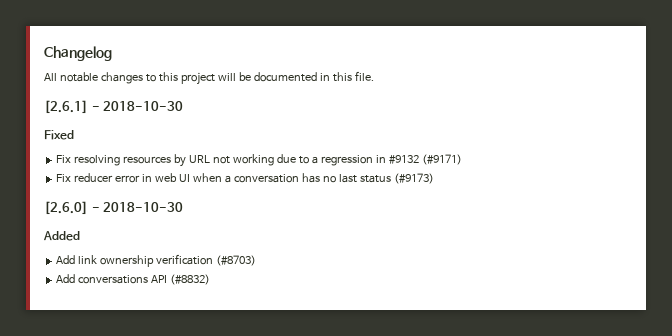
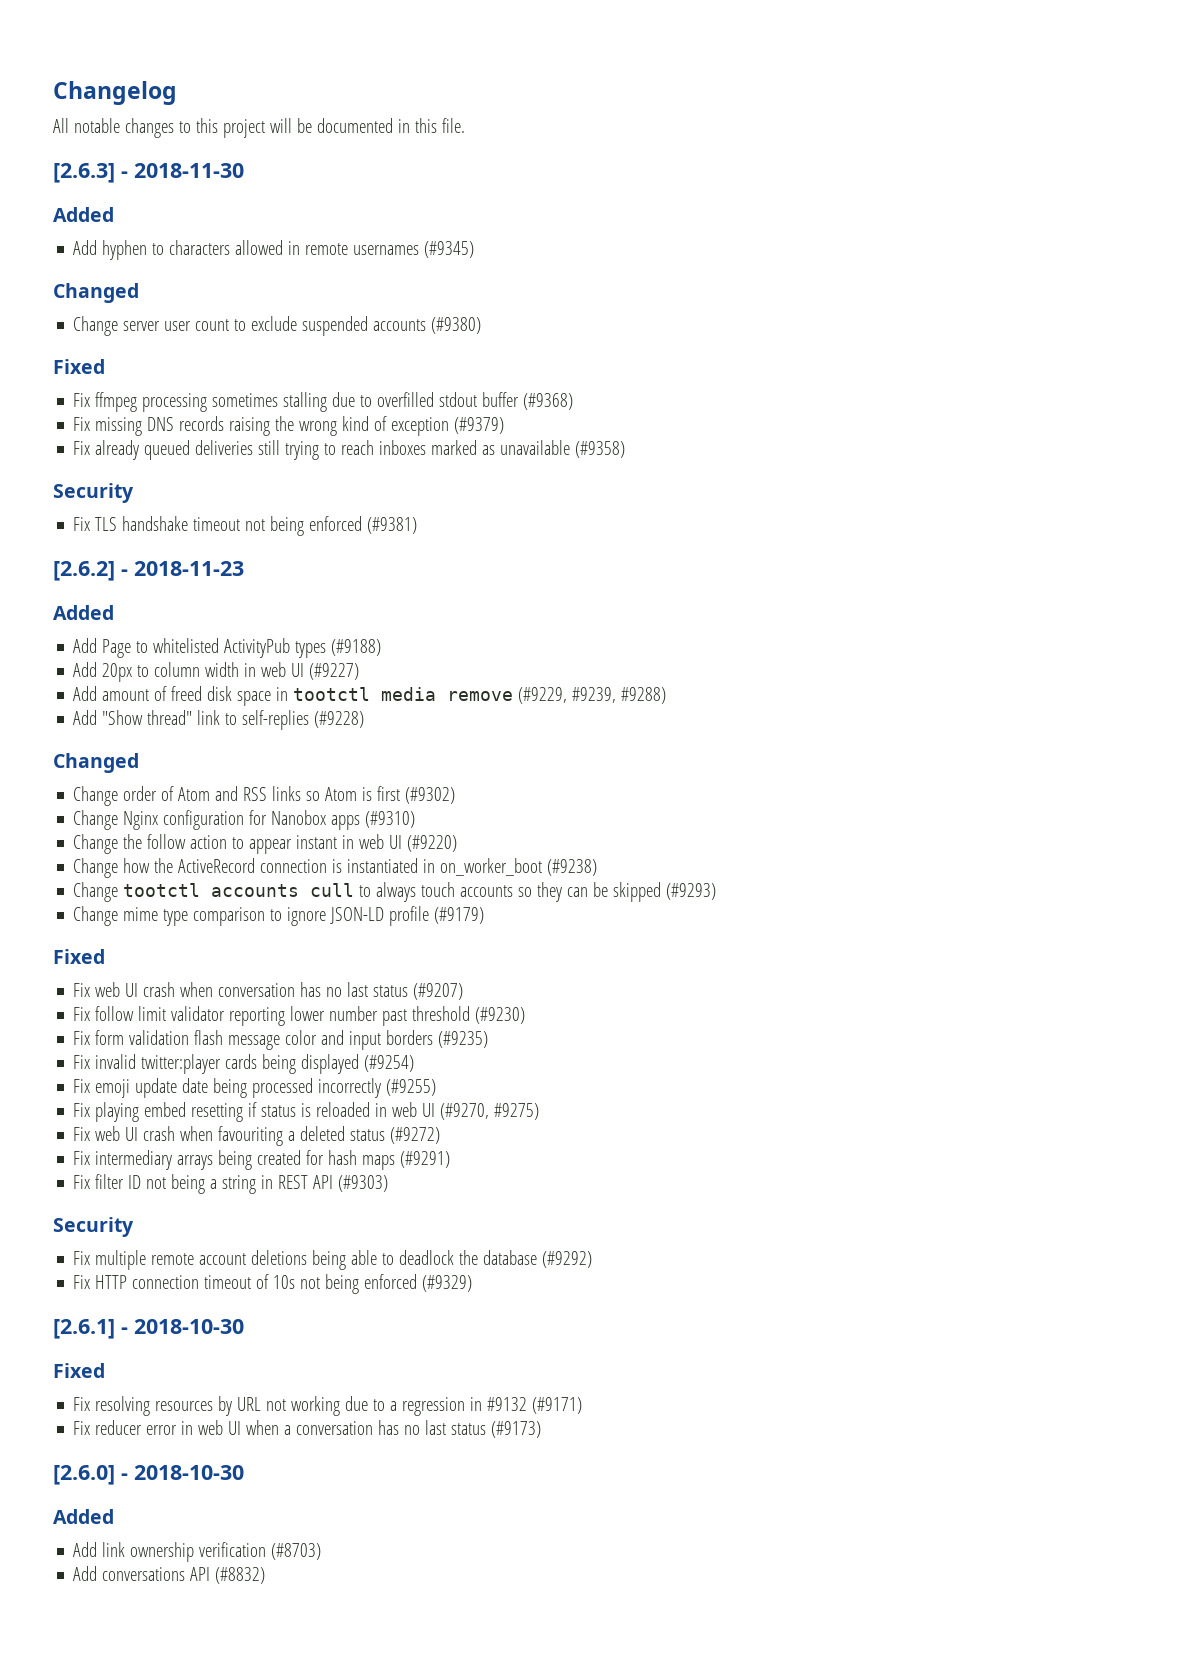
+ [2.6.3] - 2018-11-30
+ Added
+ Add hyphen to characters allowed in remote usernames (#9345)
+ Changed
+ Change server user count to exclude suspended accounts (#9380)
+ Fixed
+ Fix ffmpeg processing sometimes stalling due to overfilled stdout buffer (#9368)
+ Fix missing DNS records raising the wrong kind of exception (#9379)
+ Fix already queued deliveries still trying to reach inboxes marked as unavailable (#9358)
+ Security
+ Fix TLS handshake timeout not being enforced (#9381)
+ [2.6.2] - 2018-11-23
+ Added
+ Add Page to whitelisted ActivityPub types (#9188)
+ Add 20px to column width in web UI (#9227)
+ Add amount of freed disk space in tootctl media remove (#9229, #9239, #9288)
+ Add "Show thread" link to self-replies (#9228)
+ Changed
+ Change order of Atom and RSS links so Atom is first (#9302)
+ Change Nginx configuration for Nanobox apps (#9310)
+ Change the follow action to appear instant in web UI (#9220)
+ Change how the ActiveRecord connection is instantiated in on_worker_boot (#9238)
+ Change tootctl accounts cull to always touch accounts so they can be skipped (#9293)
+ Change mime type comparison to ignore JSON-LD profile (#9179)
+ Fixed
+ Fix web UI crash when conversation has no last status (#9207)
+ Fix follow limit validator reporting lower number past threshold (#9230)
+ Fix form validation flash message color and input borders (#9235)
+ Fix invalid twitter:player cards being displayed (#9254)
+ Fix emoji update date being processed incorrectly (#9255)
+ Fix playing embed resetting if status is reloaded in web UI (#9270, #9275)
+ Fix web UI crash when favouriting a deleted status (#9272)
+ Fix intermediary arrays being created for hash maps (#9291)
+ Fix filter ID not being a string in REST API (#9303)
+ Security
+ Fix multiple remote account deletions being able to deadlock the database (#9292)
+ Fix HTTP connection timeout of 10s not being enforced (#9329)

